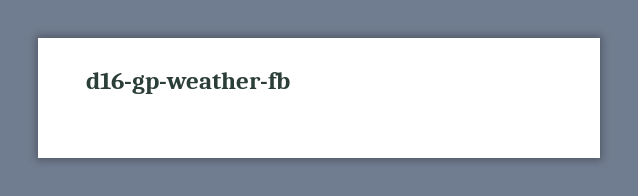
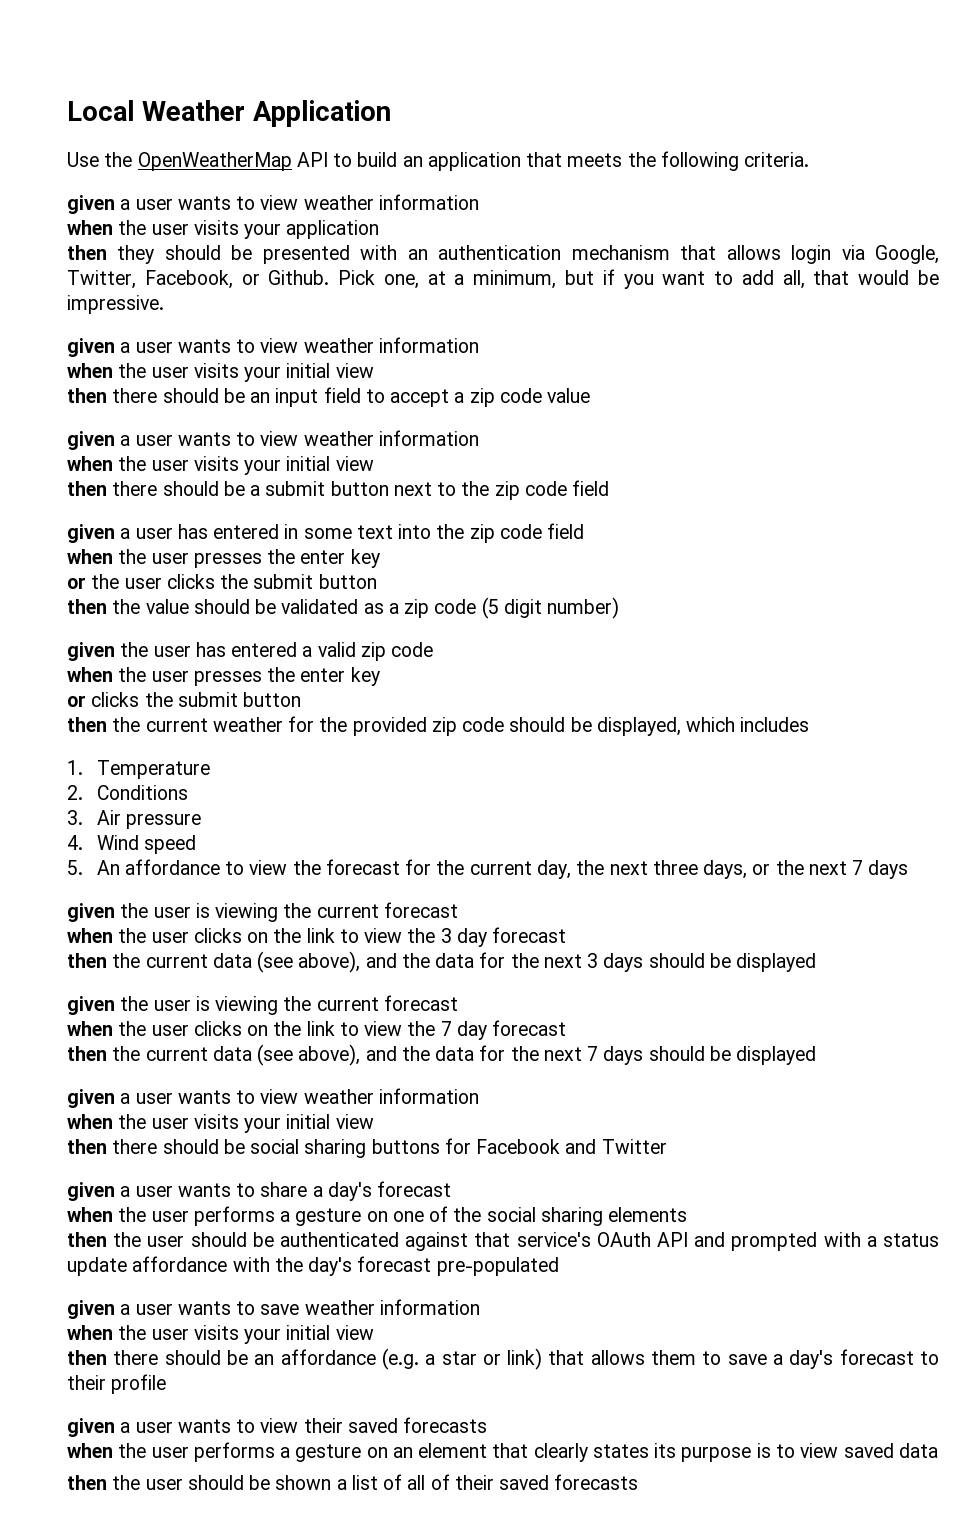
- d16-gp-weather-fb
+ Local Weather Application
+ Use the OpenWeatherMap API to build an application that meets the following criteria.
+ given a user wants to view weather information
+ when the user visits your application
+ then they should be presented with an authentication mechanism that allows login via Google, Twitter, Facebook, or Github. Pick one, at a minimum, but if you want to add all, that would be impressive.
+ given a user wants to view weather information
+ when the user visits your initial view
+ then there should be an input field to accept a zip code value
+ given a user wants to view weather information
+ when the user visits your initial view
+ then there should be a submit button next to the zip code field
+ given a user has entered in some text into the zip code field
+ when the user presses the enter key
+ or the user clicks the submit button
+ then the value should be validated as a zip code (5 digit number)
+ given the user has entered a valid zip code
+ when the user presses the enter key
+ or clicks the submit button
+ then the current weather for the provided zip code should be displayed, which includes
+ 1. Temperature
+ 2. Conditions
+ 3. Air pressure
+ 4. Wind speed
+ 5. An affordance to view the forecast for the current day, the next three days, or the next 7 days
+ given the user is viewing the current forecast
+ when the user clicks on the link to view the 3 day forecast
+ then the current data (see above), and the data for the next 3 days should be displayed
+ given the user is viewing the current forecast
+ when the user clicks on the link to view the 7 day forecast
+ then the current data (see above), and the data for the next 7 days should be displayed
+ given a user wants to view weather information
+ when the user visits your initial view
+ then there should be social sharing buttons for Facebook and Twitter
+ given a user wants to share a day's forecast
+ when the user performs a gesture on one of the social sharing elements
+ then the user should be authenticated against that service's OAuth API and prompted with a status update affordance with the day's forecast pre-populated
+ given a user wants to save weather information
+ when the user visits your initial view
+ then there should be an affordance (e.g. a star or link) that allows them to save a day's forecast to their profile
+ given a user wants to view their saved forecasts
+ when the user performs a gesture on an element that clearly states its purpose is to view saved data
+ then the user should be shown a list of all of their saved forecasts

